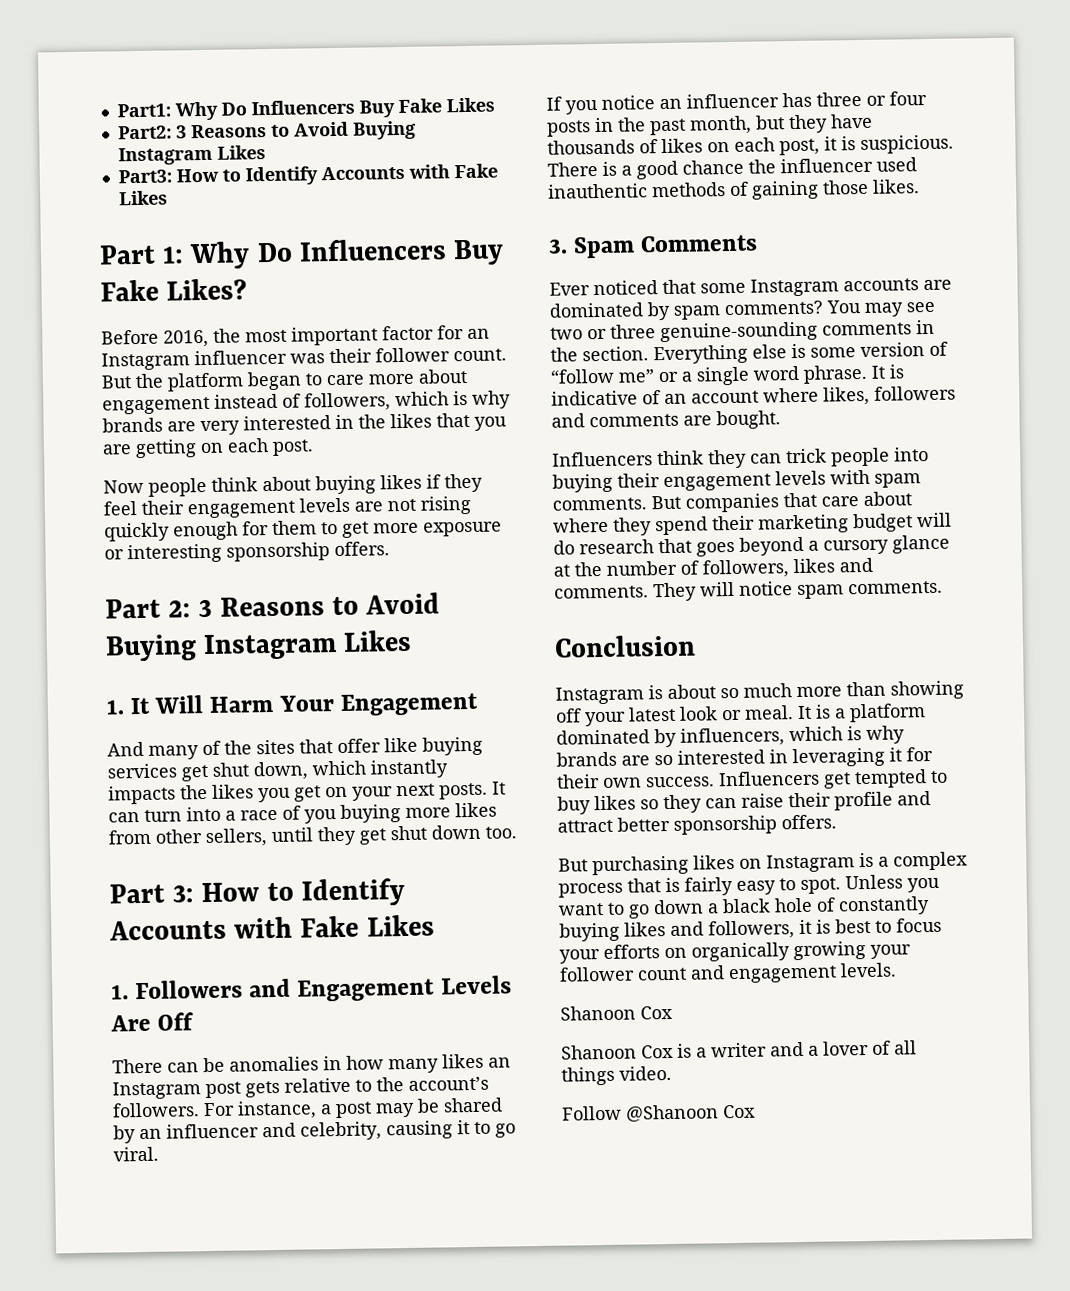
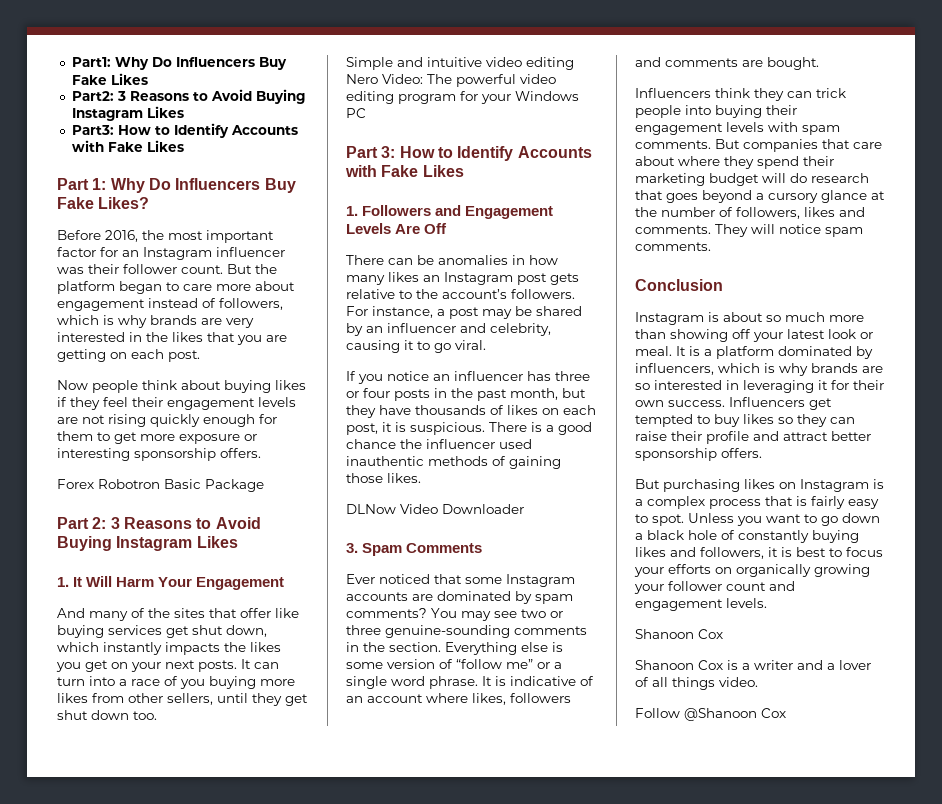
+ Forex Robotron Basic Package
+ Simple and intuitive video editing Nero Video: The powerful video editing program for your Windows PC
+ DLNow Video Downloader

